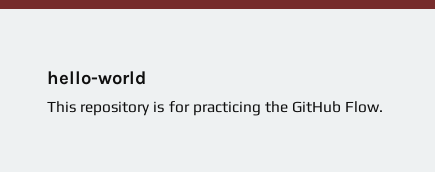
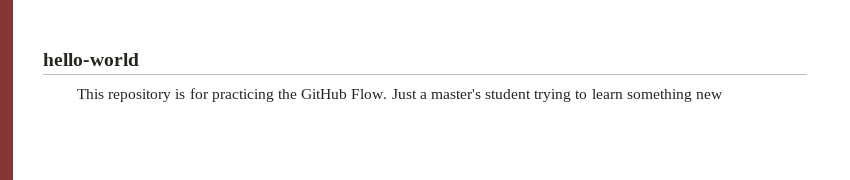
+ Just a master's student trying to learn something new

